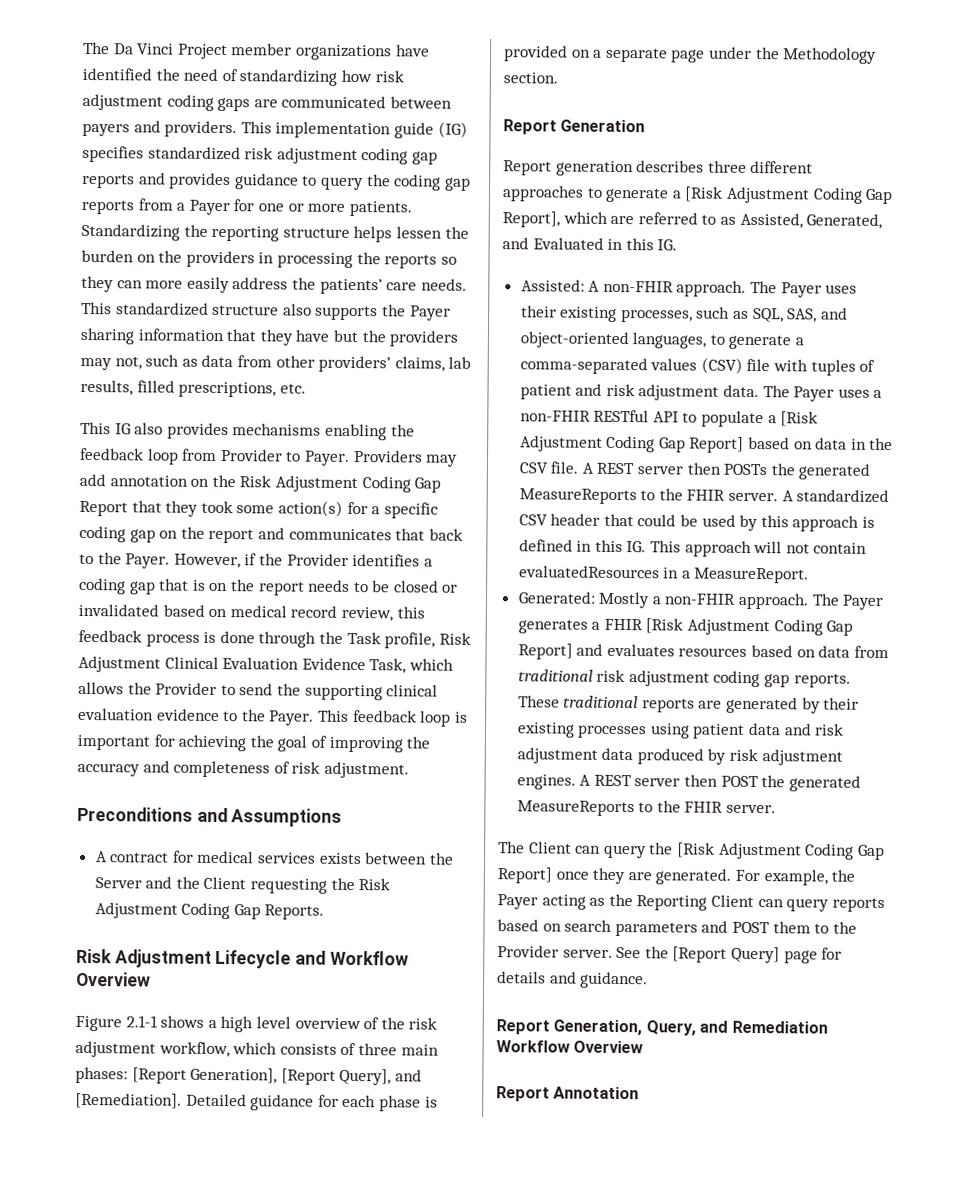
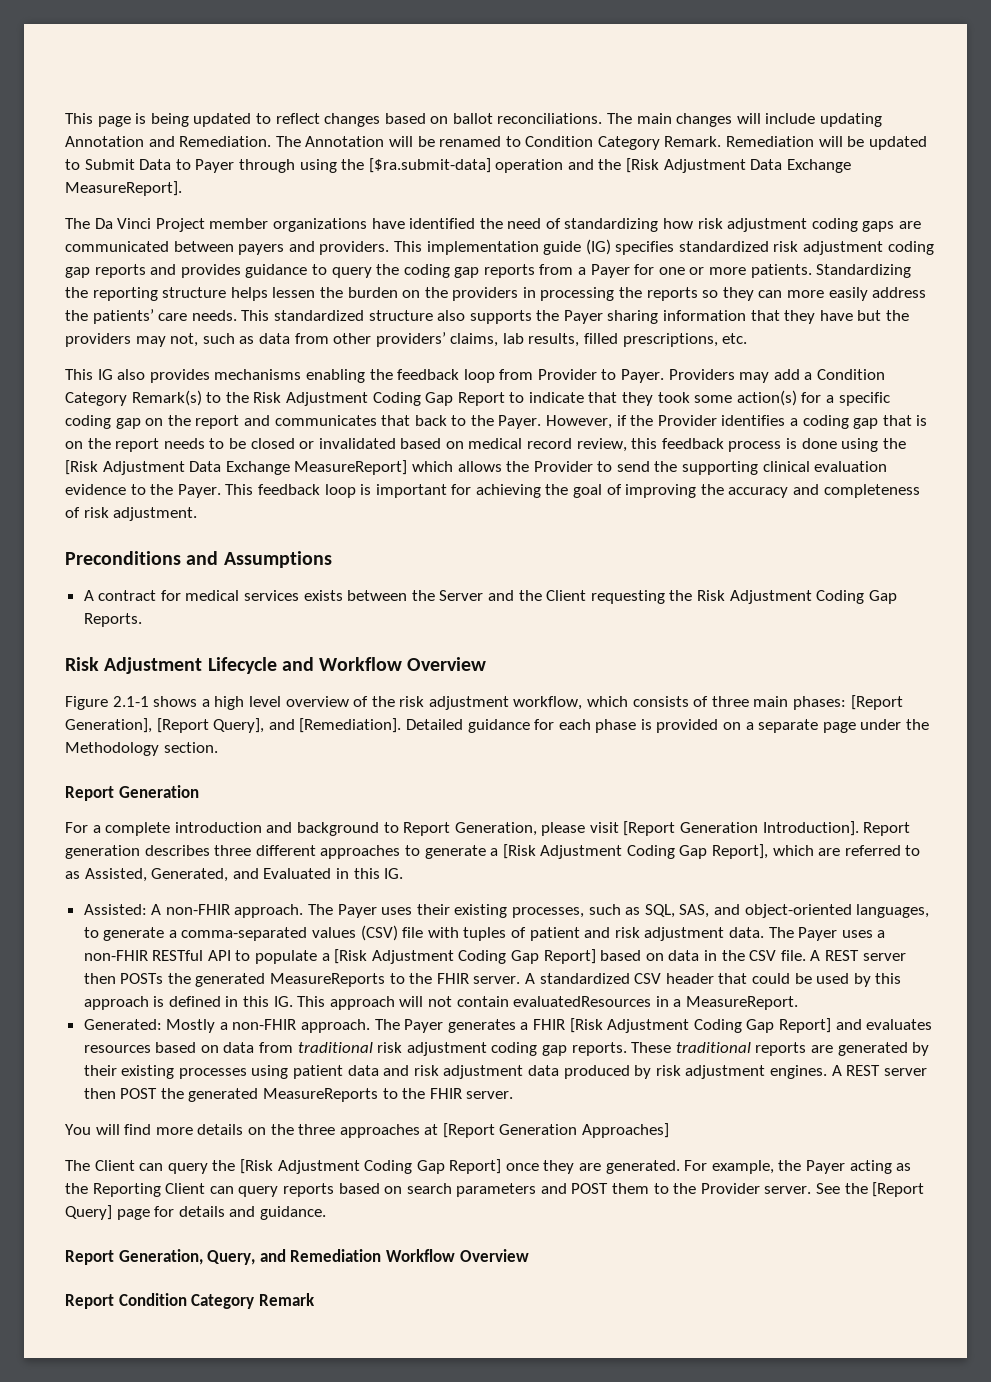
+ This page is being updated to reflect changes based on ballot reconciliations. The main changes will include updating Annotation and Remediation. The Annotation will be renamed to Condition Category Remark. Remediation will be updated to Submit Data to Payer through using the [$ra.submit-data] operation and the [Risk Adjustment Data Exchange MeasureReport].
- Providers may add annotation on the Risk Adjustment Coding Gap Report that they took some action(s) for a specific coding gap on the report and communicates that back to the Payer.
+ Providers may add a Condition Category Remark(s) to the Risk Adjustment Coding Gap Report to indicate that they took some action(s) for a specific coding gap on the report and communicates that back to the Payer.
- However, if the Provider identifies a coding gap that is on the report needs to be closed or invalidated based on medical record review, this feedback process is done through the Task profile, Risk Adjustment Clinical Evaluation Evidence Task, which allows the Provider to send the supporting clinical evaluation evidence to the Payer.
+ However, if the Provider identifies a coding gap that is on the report needs to be closed or invalidated based on medical record review, this feedback process is done using the [Risk Adjustment Data Exchange MeasureReport] which allows the Provider to send the supporting clinical evaluation evidence to the Payer.
+ For a complete introduction and background to Report Generation, please visit [Report Generation Introduction].
+ You will find more details on the three approaches at [Report Generation Approaches]
- Report Annotation
+ Report Condition Category Remark

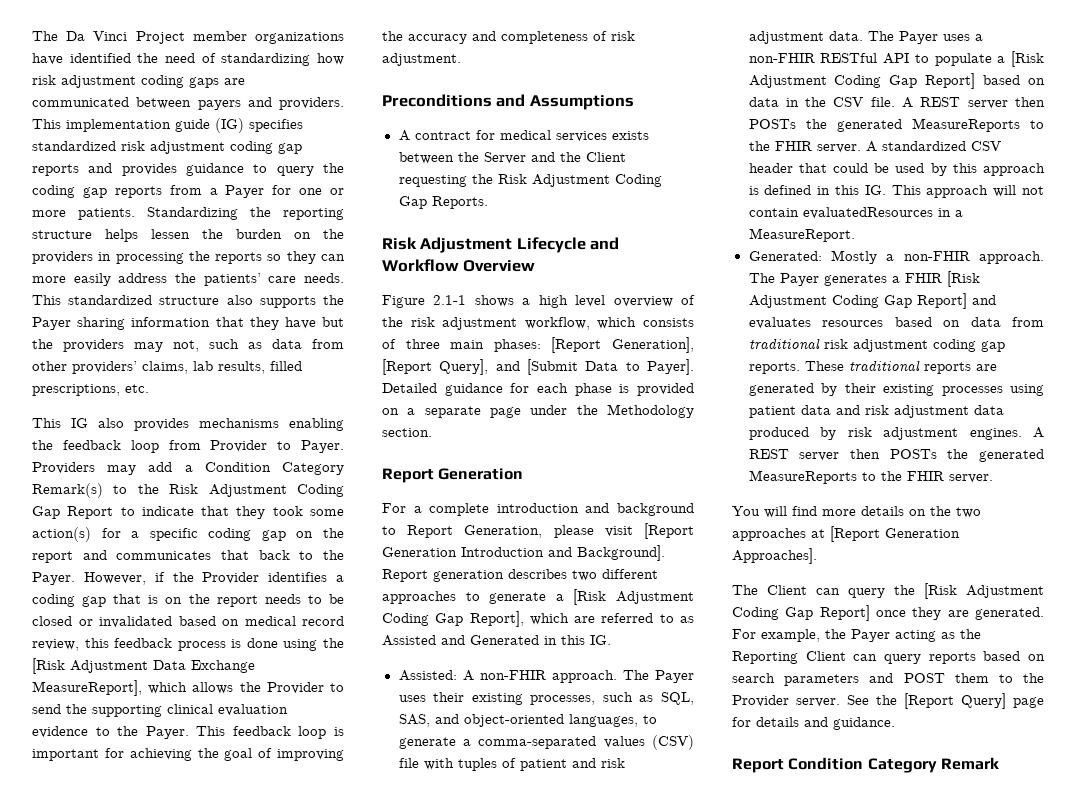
- This page is being updated to reflect changes based on ballot reconciliations. The main changes will include updating Annotation and Remediation. The Annotation will be renamed to Condition Category Remark. Remediation will be updated to Submit Data to Payer through using the [$ra.submit-data] operation and the [Risk Adjustment Data Exchange MeasureReport].
- However, if the Provider identifies a coding gap that is on the report needs to be closed or invalidated based on medical record review, this feedback process is done using the [Risk Adjustment Data Exchange MeasureReport] which allows the Provider to send the supporting clinical evaluation evidence to the Payer.
+ However, if the Provider identifies a coding gap that is on the report needs to be closed or invalidated based on medical record review, this feedback process is done using the [Risk Adjustment Data Exchange MeasureReport], which allows the Provider to send the supporting clinical evaluation evidence to the Payer.
- Figure 2.1-1 shows a high level overview of the risk adjustment workflow, which consists of three main phases: [Report Generation], [Report Query], and [Remediation].
+ Figure 2.1-1 shows a high level overview of the risk adjustment workflow, which consists of three main phases: [Report Generation], [Report Query], and [Submit Data to Payer].
- For a complete introduction and background to Report Generation, please visit [Report Generation Introduction].
+ For a complete introduction and background to Report Generation, please visit [Report Generation Introduction and Background].
- Report generation describes three different approaches to generate a [Risk Adjustment Coding Gap Report], which are referred to as Assisted, Generated, and Evaluated in this IG.
+ Report generation describes two different approaches to generate a [Risk Adjustment Coding Gap Report], which are referred to as Assisted and Generated in this IG.
- These traditional reports are generated by their existing processes using patient data and risk adjustment data produced by risk adjustment engines. A REST server then POST the generated MeasureReports to the FHIR server.
+ These traditional reports are generated by their existing processes using patient data and risk adjustment data produced by risk adjustment engines. A REST server then POSTs the generated MeasureReports to the FHIR server.
- You will find more details on the three approaches at [Report Generation Approaches]
+ You will find more details on the two approaches at [Report Generation Approaches].
- Report Generation, Query, and Remediation Workflow Overview

